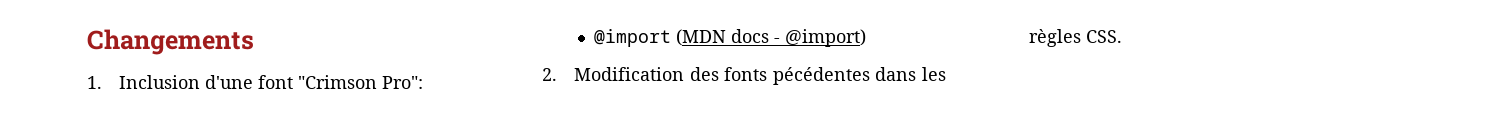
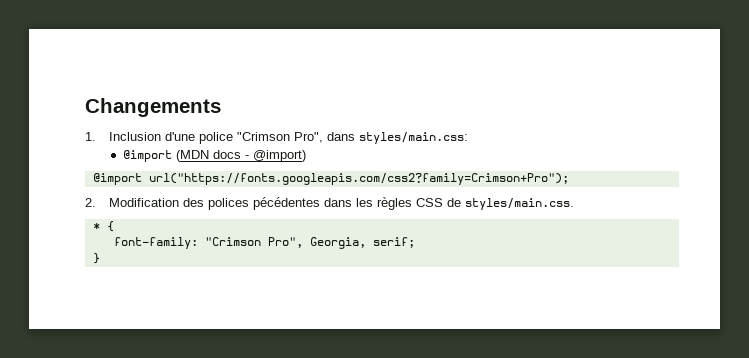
- 1. Inclusion d'une font "Crimson Pro":
+ 1. Inclusion d'une police "Crimson Pro", dans styles/main.css:
+ @import url("https://fonts.googleapis.com/css2?family=Crimson+Pro");
- 2. Modification des fonts pécédentes dans les règles CSS.
+ 2. Modification des polices pécédentes dans les règles CSS de styles/main.css.
+ * {
+ font-family: "Crimson Pro", Georgia, serif;
+ }

